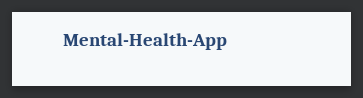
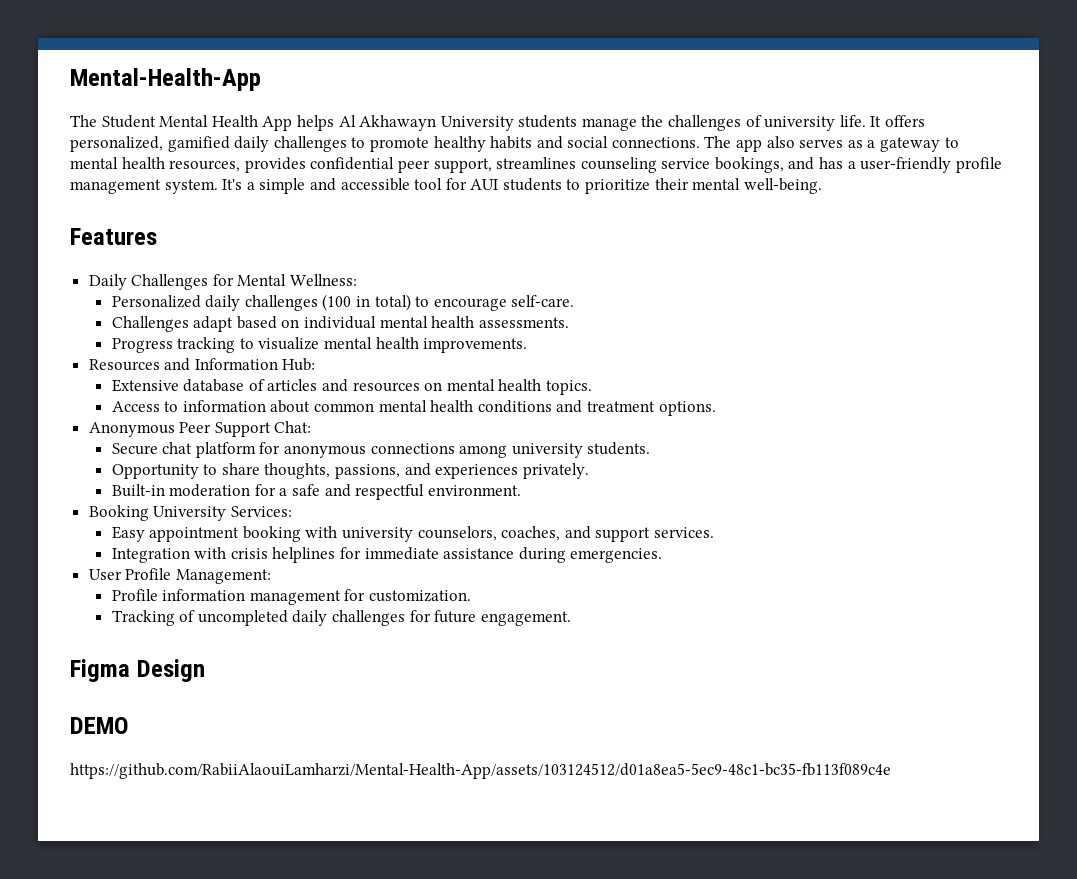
+ The Student Mental Health App helps Al Akhawayn University students manage the challenges of university life. It offers personalized, gamified daily challenges to promote healthy habits and social connections. The app also serves as a gateway to mental health resources, provides confidential peer support, streamlines counseling service bookings, and has a user-friendly profile management system. It's a simple and accessible tool for AUI students to prioritize their mental well-being.
+ Features
+ Daily Challenges for Mental Wellness:
+ Personalized daily challenges (100 in total) to encourage self-care.
+ Challenges adapt based on individual mental health assessments.
+ Progress tracking to visualize mental health improvements.
+ Resources and Information Hub:
+ Extensive database of articles and resources on mental health topics.
+ Access to information about common mental health conditions and treatment options.
+ Anonymous Peer Support Chat:
+ Secure chat platform for anonymous connections among university students.
+ Opportunity to share thoughts, passions, and experiences privately.
+ Built-in moderation for a safe and respectful environment.
+ Booking University Services:
+ Easy appointment booking with university counselors, coaches, and support services.
+ Integration with crisis helplines for immediate assistance during emergencies.
+ User Profile Management:
+ Profile information management for customization.
+ Tracking of uncompleted daily challenges for future engagement.
+ Figma Design
+ DEMO
+ https://github.com/RabiiAlaouiLamharzi/Mental-Health-App/assets/103124512/d01a8ea5-5ec9-48c1-bc35-fb113f089c4e

